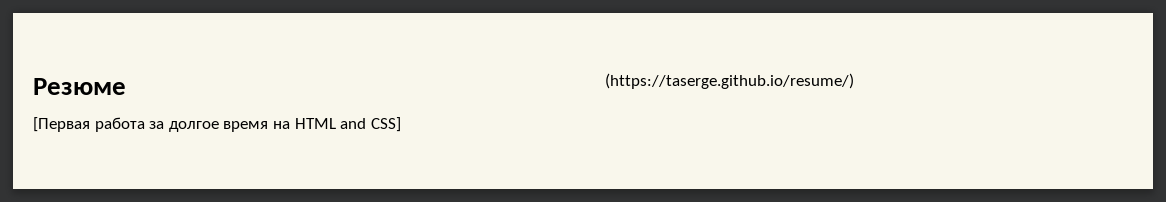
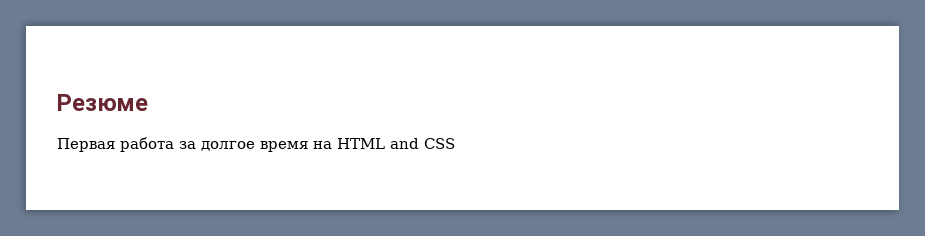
- [Первая работа за долгое время на HTML and CSS] (https://taserge.github.io/resume/)
+ Первая работа за долгое время на HTML and CSS

